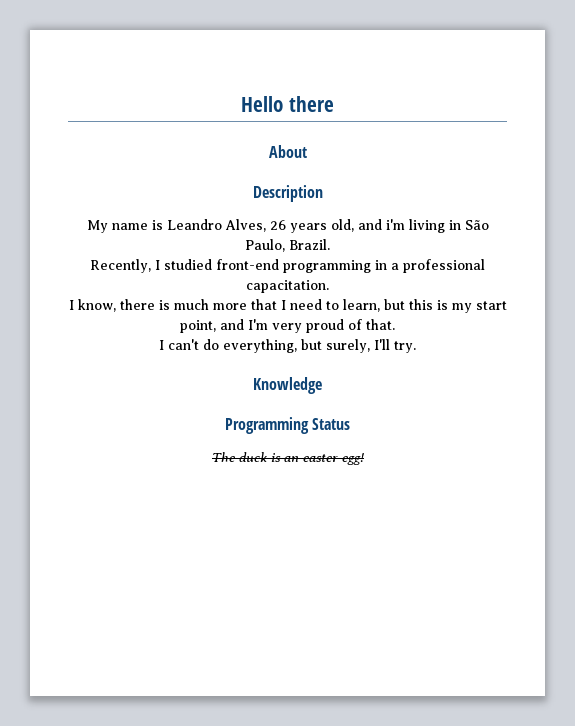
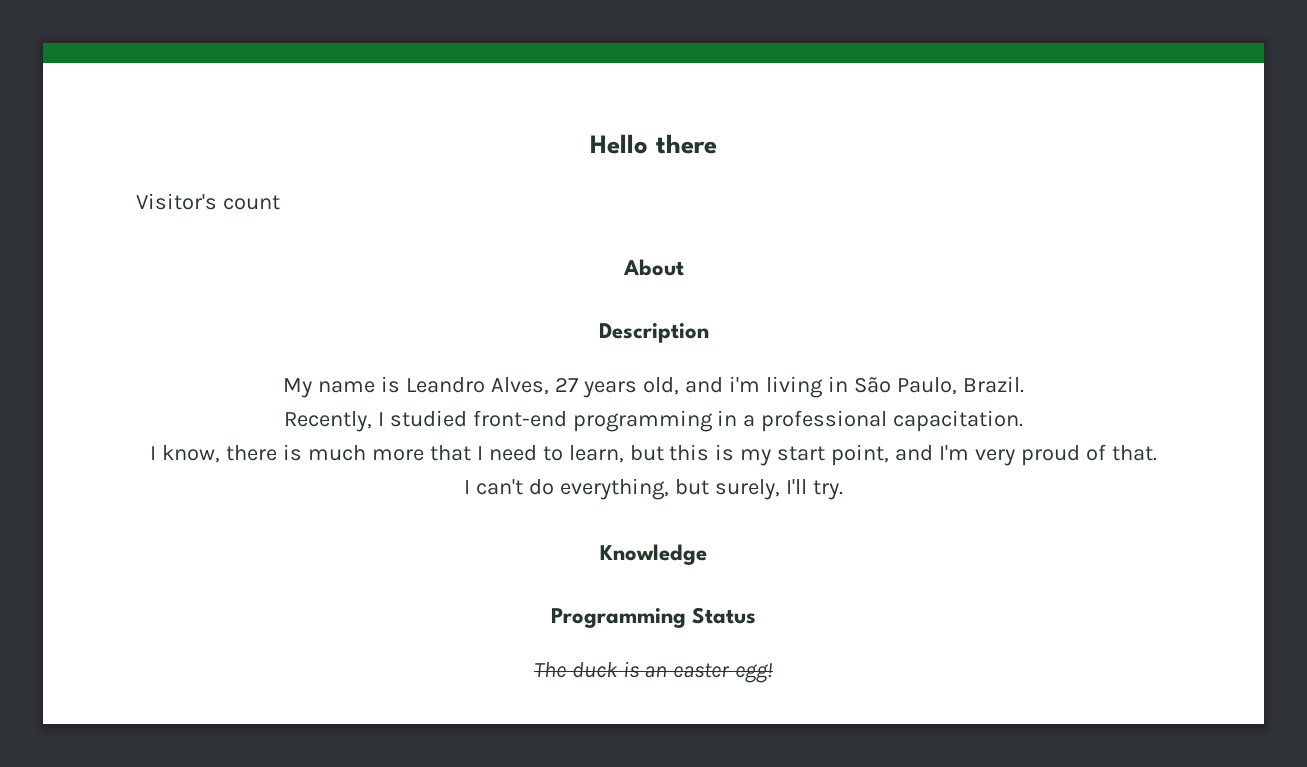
+ Visitor's count
- My name is Leandro Alves, 26 years old, and i'm living in São Paulo, Brazil.
+ My name is Leandro Alves, 27 years old, and i'm living in São Paulo, Brazil.

